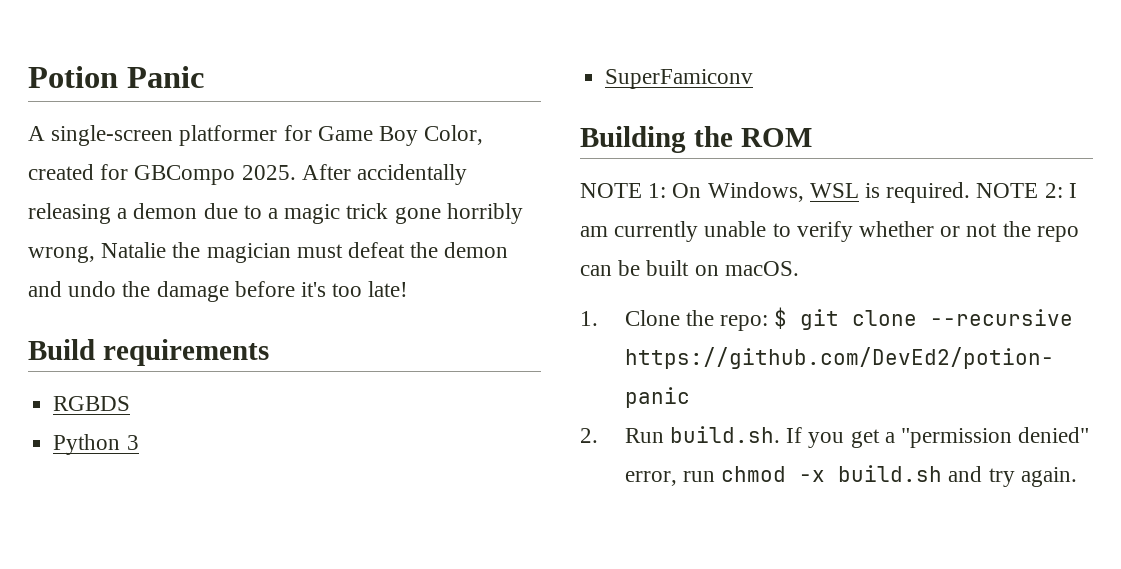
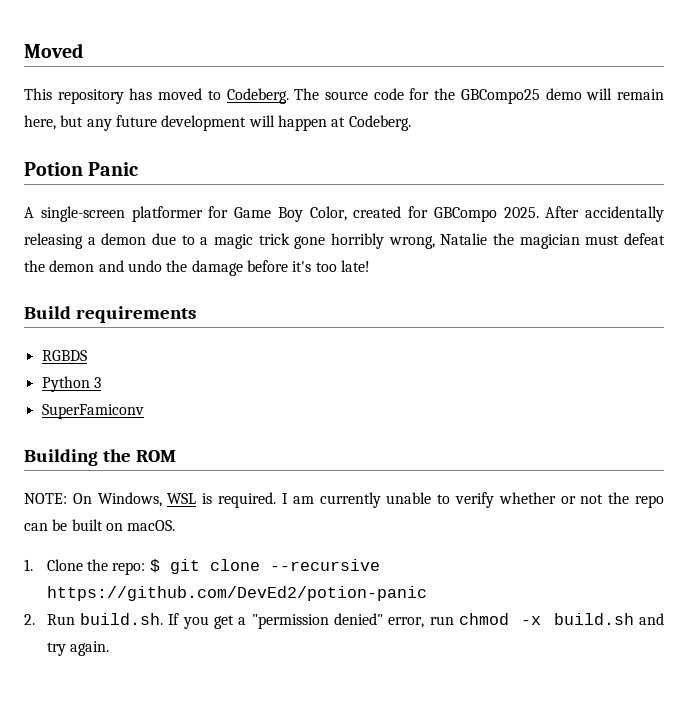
+ Moved
+ This repository has moved to Codeberg. The source code for the GBCompo25 demo will remain here, but any future development will happen at Codeberg.
- NOTE 1: On Windows, WSL is required.
+ NOTE: On Windows, WSL is required.
- NOTE 2: I am currently unable to verify whether or not the repo can be built on macOS.
+ I am currently unable to verify whether or not the repo can be built on macOS.

